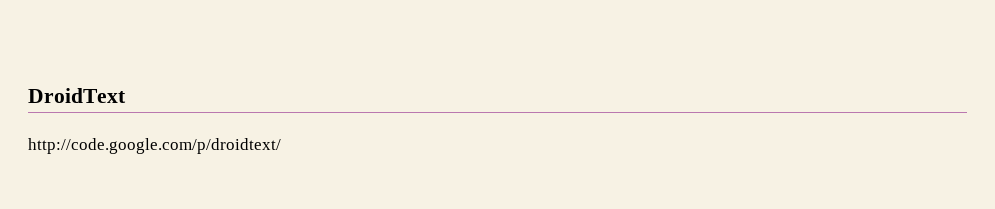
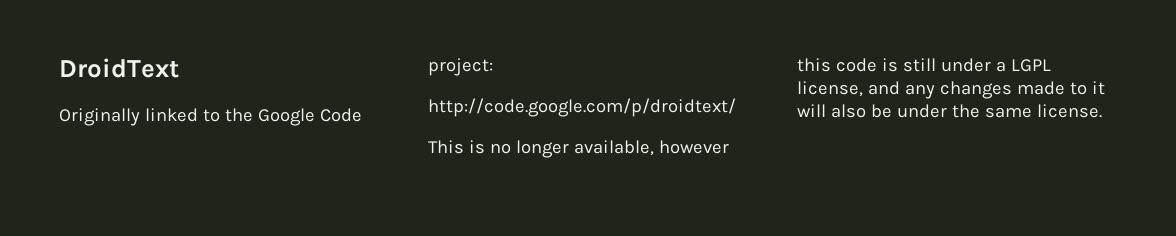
+ Originally linked to the Google Code project:
  http://code.google.com/p/droidtext/
+ This is no longer available, however this code is still under a LGPL license, and any changes made to it will also be under the same license.

